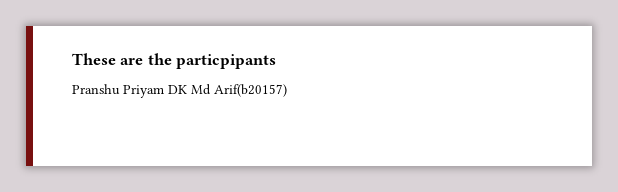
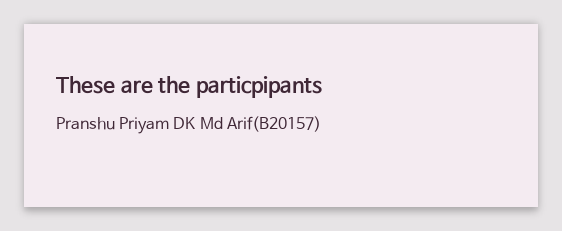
- Pranshu Priyam DK Md Arif(b20157)
+ Pranshu Priyam DK Md Arif(B20157)

